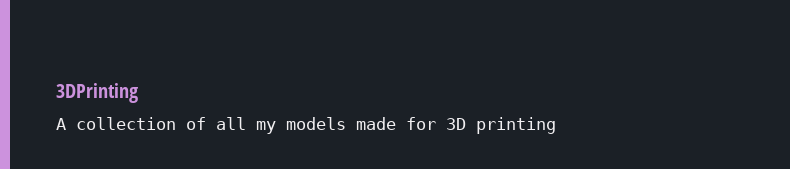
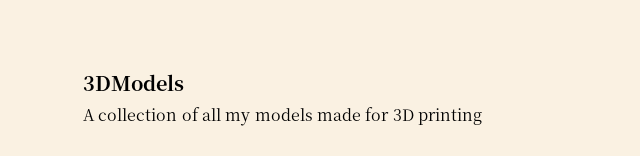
- 3DPrinting
+ 3DModels

